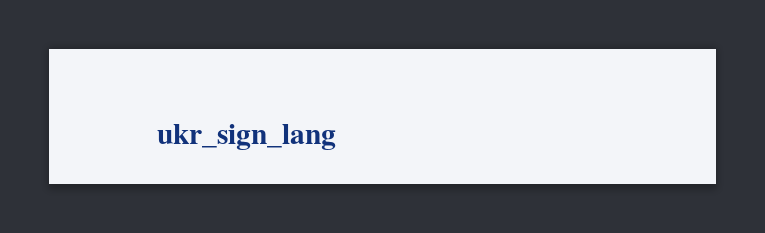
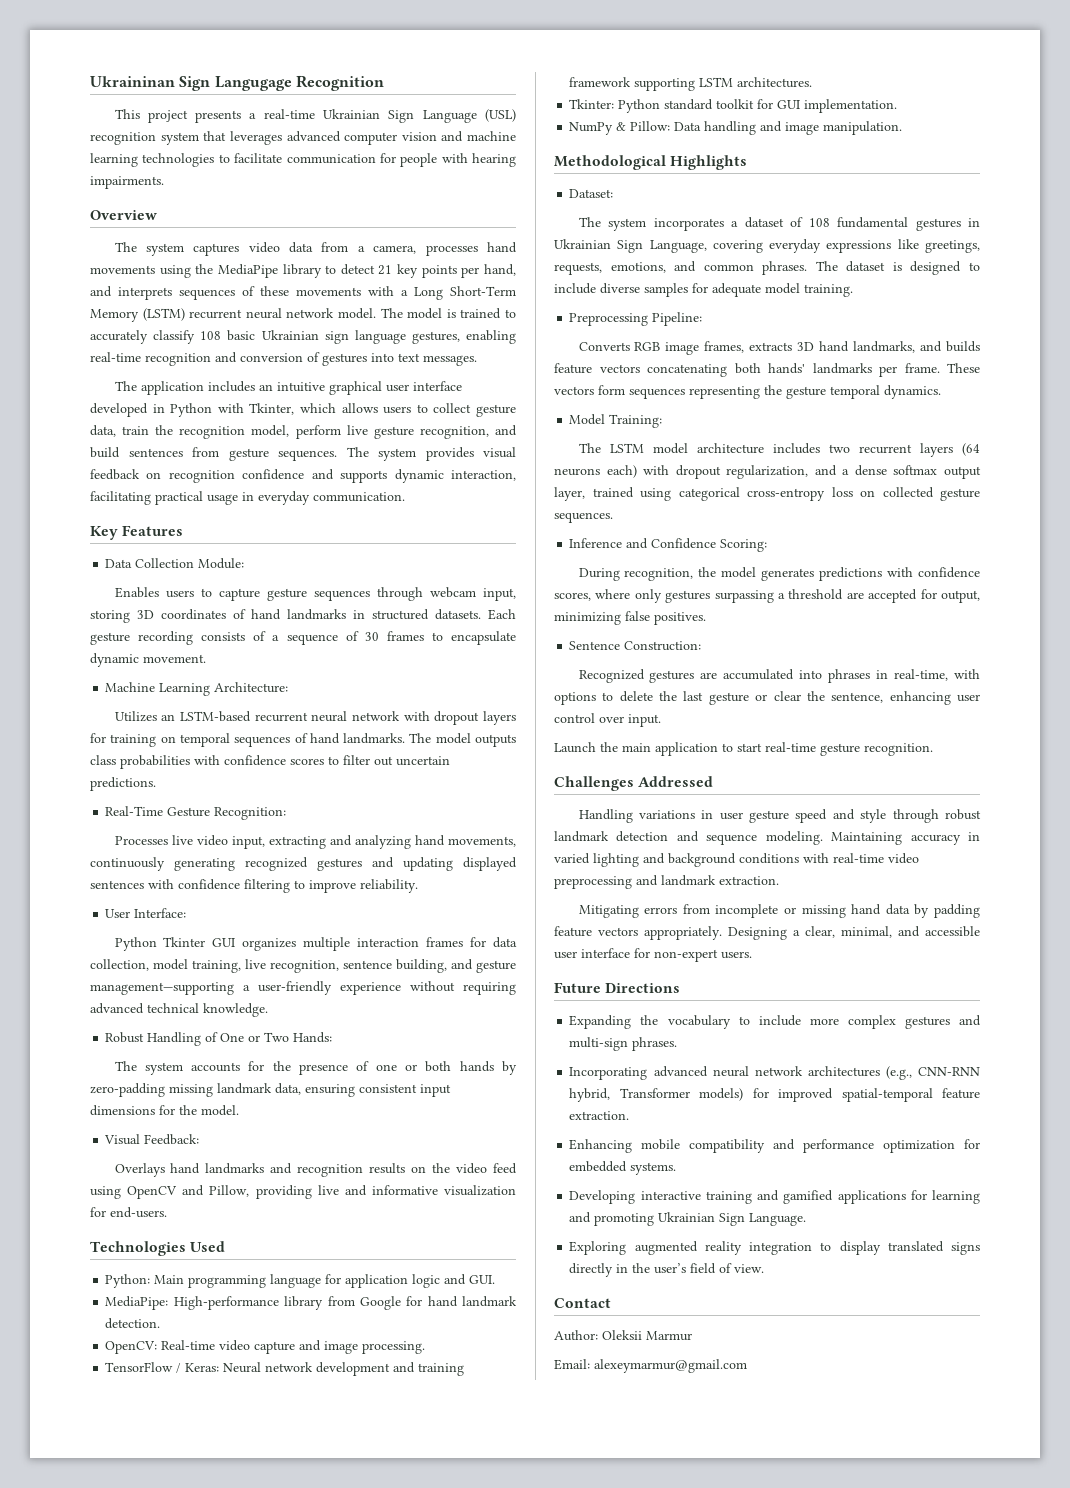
- ukr_sign_lang
+ Ukraininan Sign Langugage Recognition
+ This project presents a real-time Ukrainian Sign Language (USL) recognition system that leverages advanced computer vision and machine learning technologies to facilitate communication for people with hearing impairments.
+ Overview
+ The system captures video data from a camera, processes hand movements using the MediaPipe library to detect 21 key points per hand, and interprets sequences of these movements with a Long Short-Term Memory (LSTM) recurrent neural network model. The model is trained to accurately classify 108 basic Ukrainian sign language gestures, enabling real-time recognition and conversion of gestures into text messages.
+ The application includes an intuitive graphical user interface developed in Python with Tkinter, which allows users to collect gesture data, train the recognition model, perform live gesture recognition, and build sentences from gesture sequences. The system provides visual feedback on recognition confidence and supports dynamic interaction, facilitating practical usage in everyday communication.
+ Key Features
+ Data Collection Module:
+ Enables users to capture gesture sequences through webcam input, storing 3D coordinates of hand landmarks in structured datasets. Each gesture recording consists of a sequence of 30 frames to encapsulate dynamic movement.
+ Machine Learning Architecture:
+ Utilizes an LSTM-based recurrent neural network with dropout layers for training on temporal sequences of hand landmarks. The model outputs class probabilities with confidence scores to filter out uncertain predictions.
+ Real-Time Gesture Recognition:
+ Processes live video input, extracting and analyzing hand movements, continuously generating recognized gestures and updating displayed sentences with confidence filtering to improve reliability.
+ User Interface:
+ Python Tkinter GUI organizes multiple interaction frames for data collection, model training, live recognition, sentence building, and gesture management—supporting a user-friendly experience without requiring advanced technical knowledge.
+ Robust Handling of One or Two Hands:
+ The system accounts for the presence of one or both hands by zero-padding missing landmark data, ensuring consistent input dimensions for the model.
+ Visual Feedback:
+ Overlays hand landmarks and recognition results on the video feed using OpenCV and Pillow, providing live and informative visualization for end-users.
+ Technologies Used
+ Python: Main programming language for application logic and GUI.
+ MediaPipe: High-performance library from Google for hand landmark detection.
+ OpenCV: Real-time video capture and image processing.
+ TensorFlow / Keras: Neural network development and training framework supporting LSTM architectures.
+ Tkinter: Python standard toolkit for GUI implementation.
+ NumPy & Pillow: Data handling and image manipulation.
+ Methodological Highlights
+ Dataset:
+ The system incorporates a dataset of 108 fundamental gestures in Ukrainian Sign Language, covering everyday expressions like greetings, requests, emotions, and common phrases. The dataset is designed to include diverse samples for adequate model training.
+ Preprocessing Pipeline:
+ Converts RGB image frames, extracts 3D hand landmarks, and builds feature vectors concatenating both hands' landmarks per frame. These vectors form sequences representing the gesture temporal dynamics.
+ Model Training:
+ The LSTM model architecture includes two recurrent layers (64 neurons each) with dropout regularization, and a dense softmax output layer, trained using categorical cross-entropy loss on collected gesture sequences.
+ Inference and Confidence Scoring:
+ During recognition, the model generates predictions with confidence scores, where only gestures surpassing a threshold are accepted for output, minimizing false positives.
+ Sentence Construction:
+ Recognized gestures are accumulated into phrases in real-time, with options to delete the last gesture or clear the sentence, enhancing user control over input.
+ Launch the main application to start real-time gesture recognition.
+ Challenges Addressed
+ Handling variations in user gesture speed and style through robust landmark detection and sequence modeling. Maintaining accuracy in varied lighting and background conditions with real-time video preprocessing and landmark extraction.
+ Mitigating errors from incomplete or missing hand data by padding feature vectors appropriately. Designing a clear, minimal, and accessible user interface for non-expert users.
+ Future Directions
+ Expanding the vocabulary to include more complex gestures and multi-sign phrases.
+ Incorporating advanced neural network architectures (e.g., CNN-RNN hybrid, Transformer models) for improved spatial-temporal feature extraction.
+ Enhancing mobile compatibility and performance optimization for embedded systems.
+ Developing interactive training and gamified applications for learning and promoting Ukrainian Sign Language.
+ Exploring augmented reality integration to display translated signs directly in the user’s field of view.
+ Contact
+ Author: Oleksii Marmur
+ Email: alexeymarmur@gmail.com

